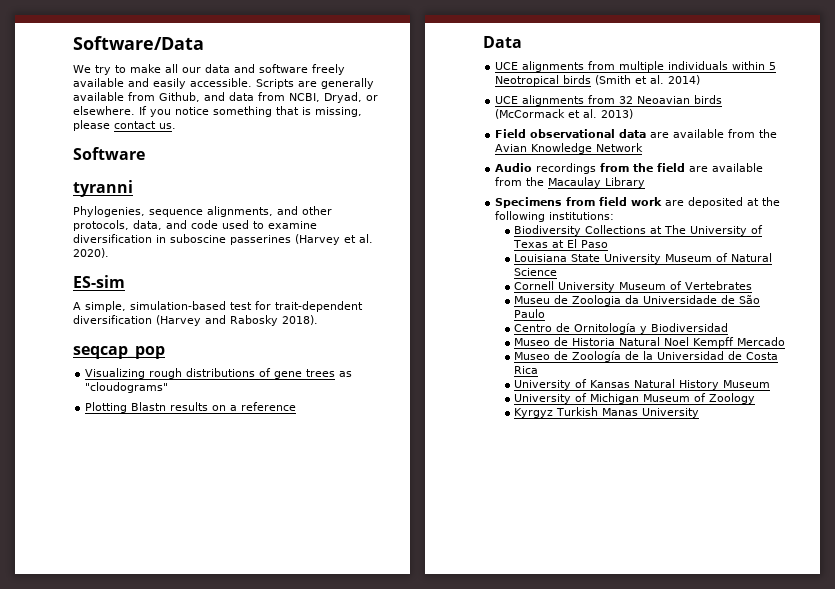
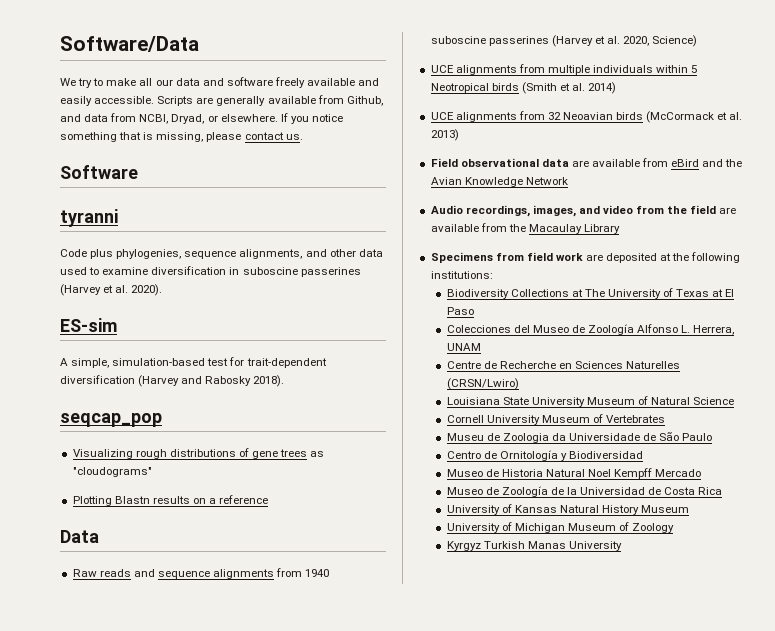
- Phylogenies, sequence alignments, and other protocols, data, and code used to examine diversification in suboscine passerines (Harvey et al. 2020).
+ Code plus phylogenies, sequence alignments, and other data used to examine diversification in suboscine passerines (Harvey et al. 2020).
+ Raw reads and sequence alignments from 1940 suboscine passerines (Harvey et al. 2020, Science)
- Field observational data are available from the Avian Knowledge Network
+ Field observational data are available from eBird and the Avian Knowledge Network
- Audio recordings from the field are available from the Macaulay Library
+ Audio recordings, images, and video from the field are available from the Macaulay Library
+ Colecciones del Museo de Zoología Alfonso L. Herrera, UNAM
+ Centre de Recherche en Sciences Naturelles (CRSN/Lwiro)

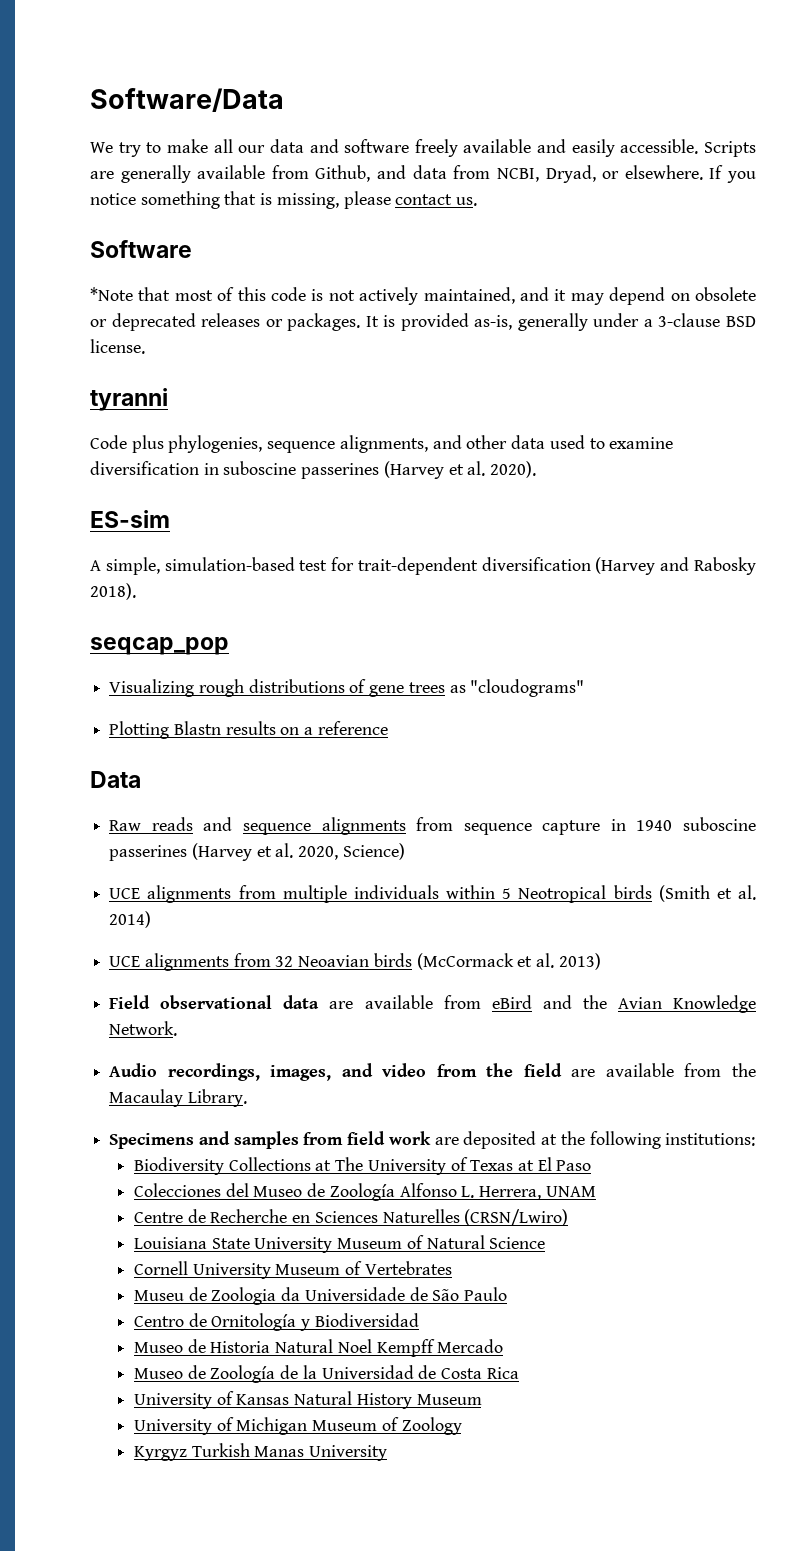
+ *Note that most of this code is not actively maintained, and it may depend on obsolete or deprecated releases or packages. It is provided as-is, generally under a 3-clause BSD license.
- Raw reads and sequence alignments from 1940 suboscine passerines (Harvey et al. 2020, Science)
+ Raw reads and sequence alignments from sequence capture in 1940 suboscine passerines (Harvey et al. 2020, Science)
- Field observational data are available from eBird and the Avian Knowledge Network
+ Field observational data are available from eBird and the Avian Knowledge Network.
- Audio recordings, images, and video from the field are available from the Macaulay Library
+ Audio recordings, images, and video from the field are available from the Macaulay Library.
- Specimens from field work are deposited at the following institutions:
+ Specimens and samples from field work are deposited at the following institutions:

